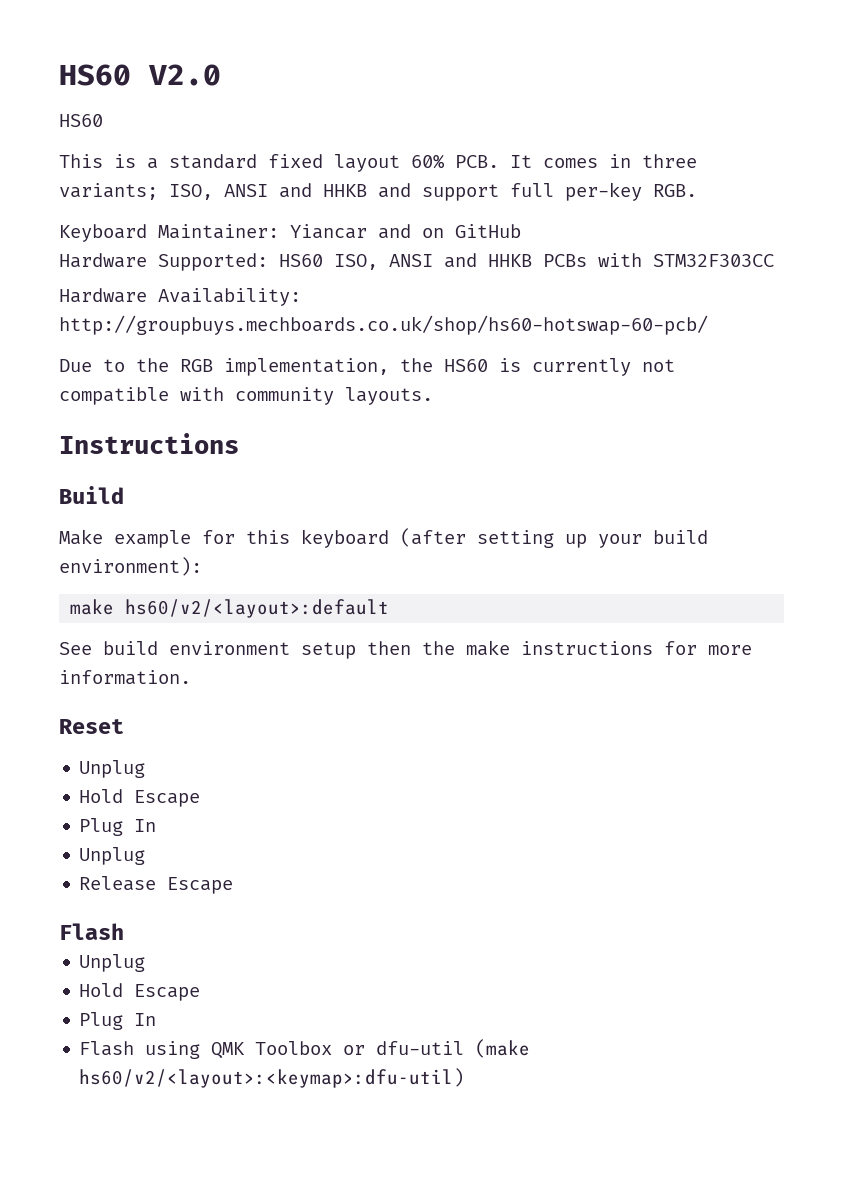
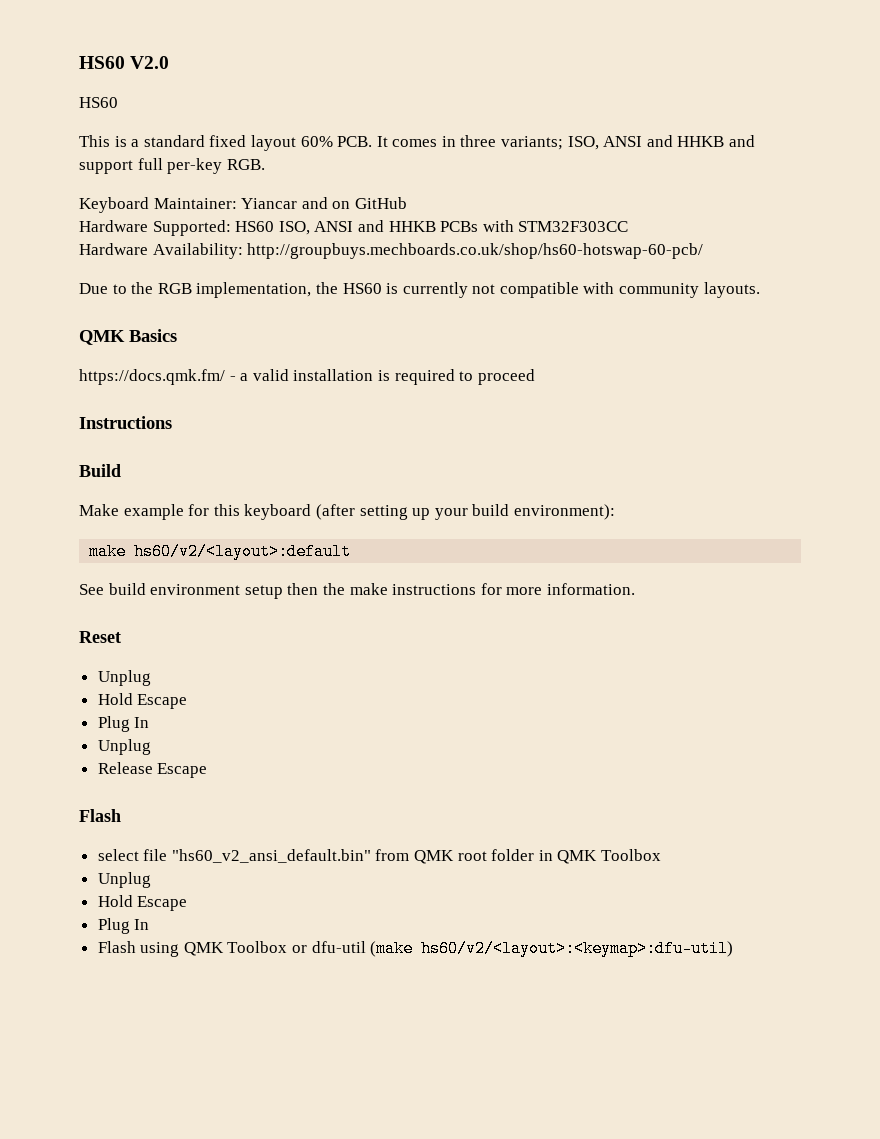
+ QMK Basics
+ https://docs.qmk.fm/ - a valid installation is required to proceed
+ select file "hs60_v2_ansi_default.bin" from QMK root folder in QMK Toolbox

